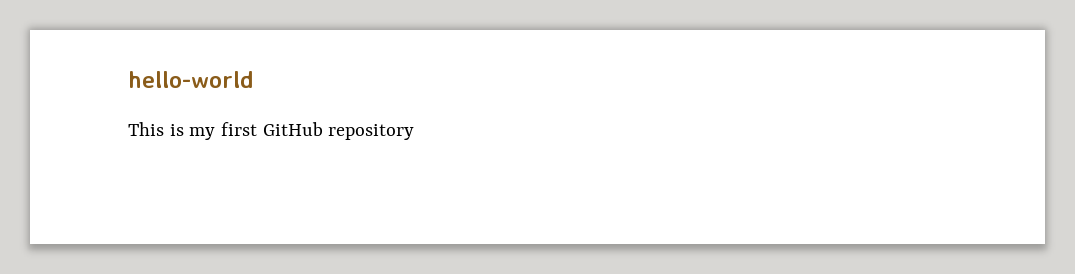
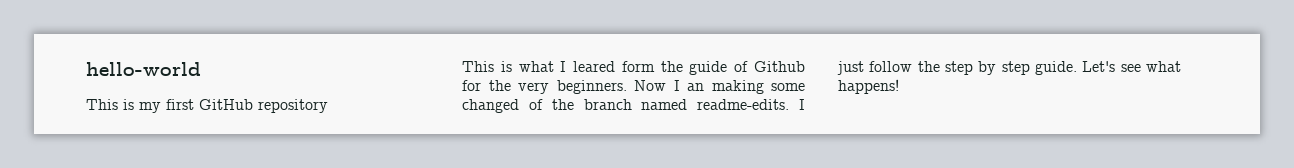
+ This is what I leared form the guide of Github for the very beginners. Now I an making some changed of the branch named readme-edits. I just follow the step by step guide. Let's see what happens!

